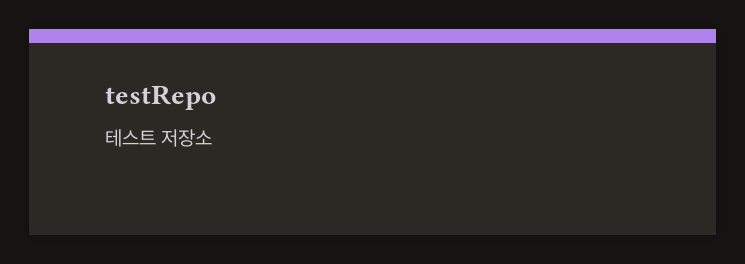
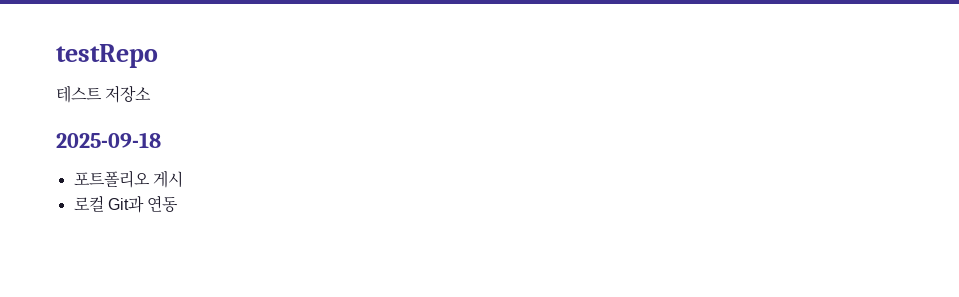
+ 2025-09-18
+ 포트폴리오 게시
+ 로컬 Git과 연동

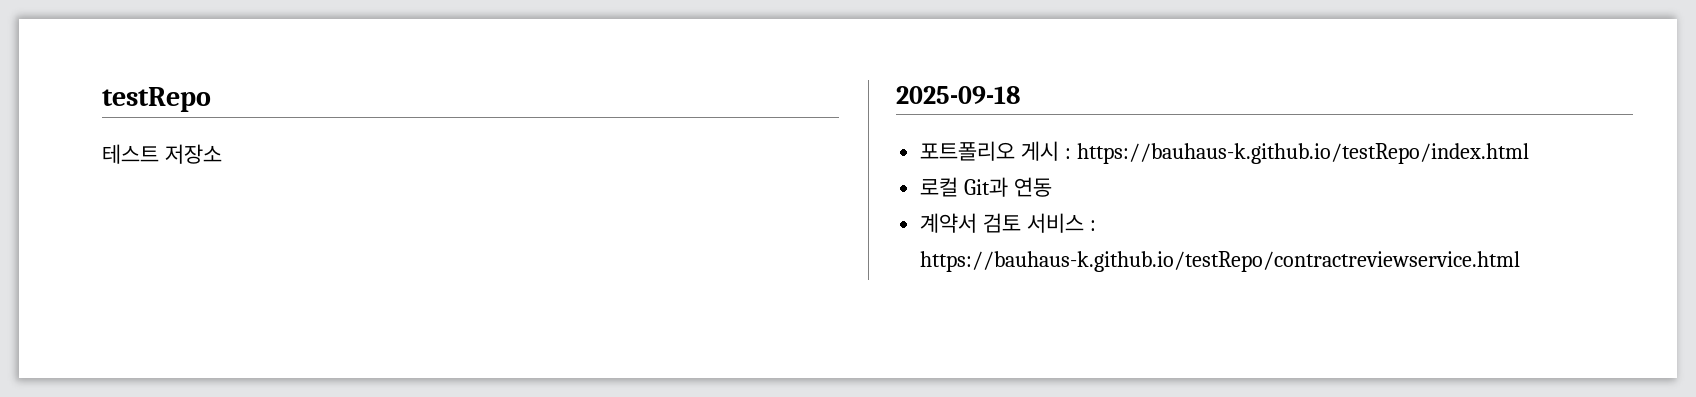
- 포트폴리오 게시
+ 포트폴리오 게시 : https://bauhaus-k.github.io/testRepo/index.html
+ 계약서 검토 서비스 : https://bauhaus-k.github.io/testRepo/contractreviewservice.html

